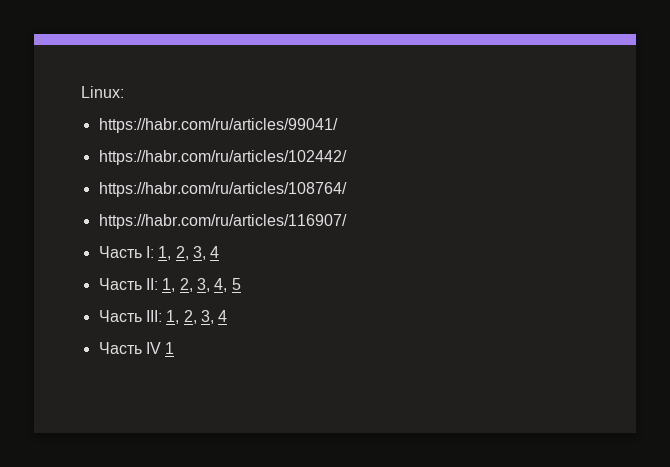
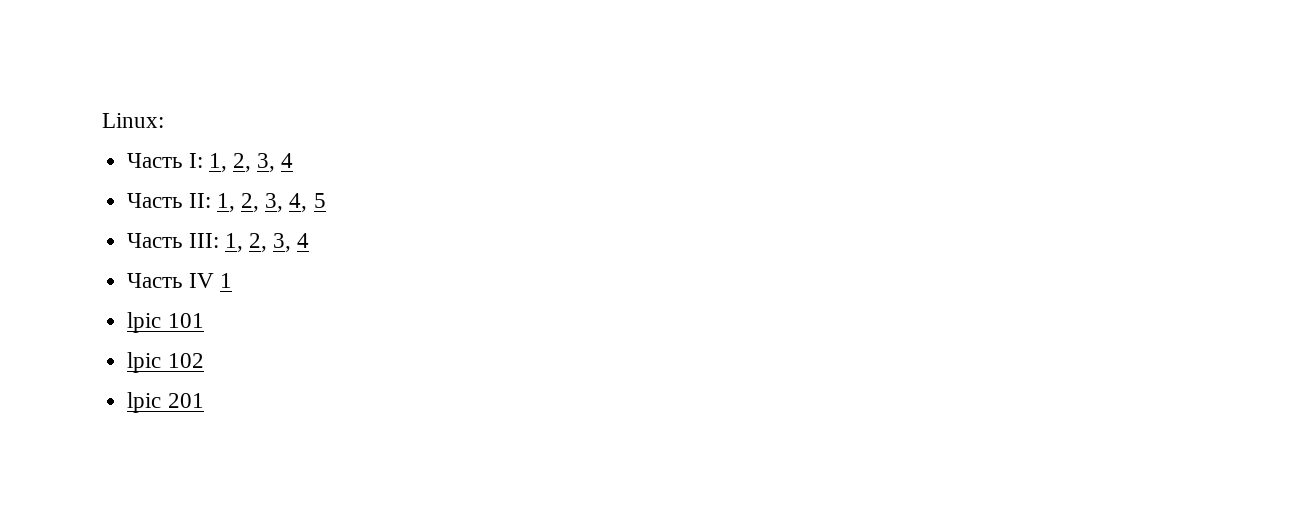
- https://habr.com/ru/articles/99041/
- https://habr.com/ru/articles/102442/
- https://habr.com/ru/articles/108764/
- https://habr.com/ru/articles/116907/
+ lpic 101
+ lpic 102
+ lpic 201

